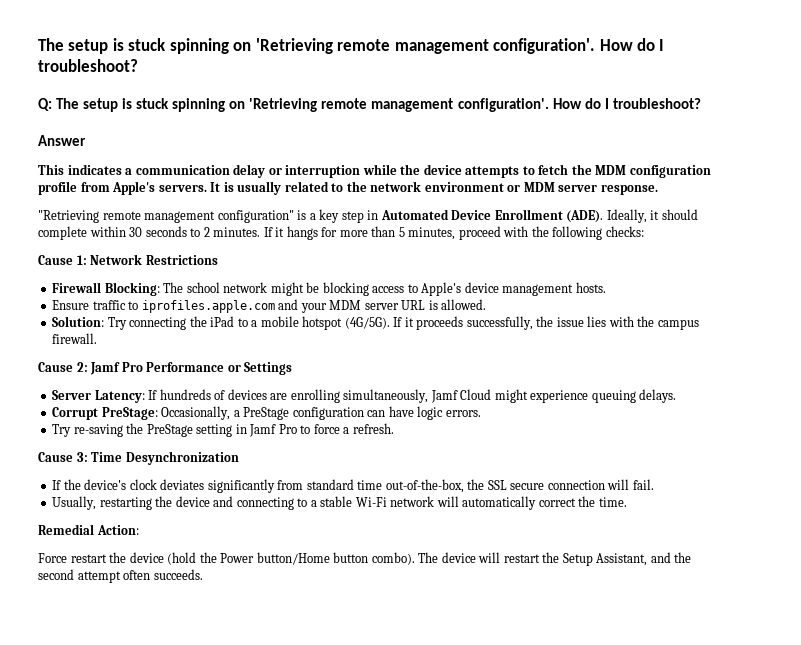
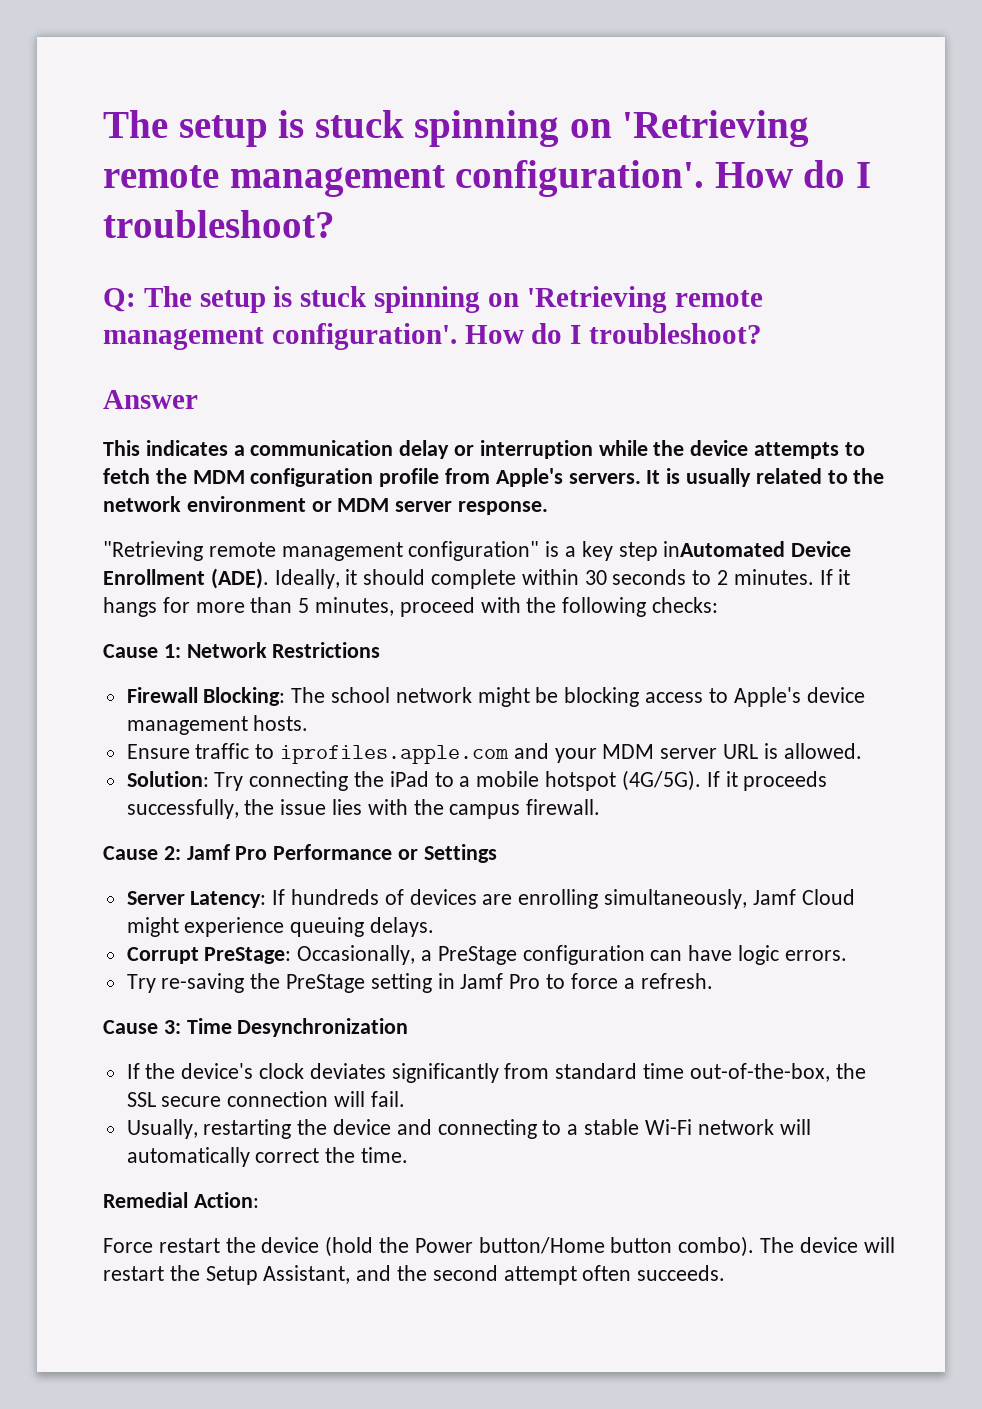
- "Retrieving remote management configuration" is a key step in Automated Device Enrollment (ADE).
+ "Retrieving remote management configuration" is a key step inAutomated Device Enrollment (ADE).

